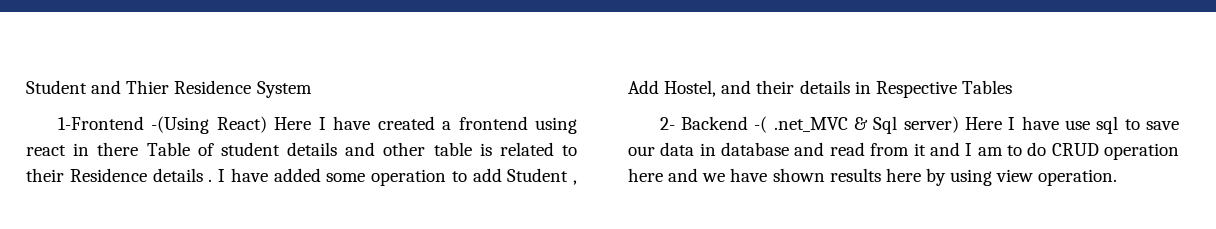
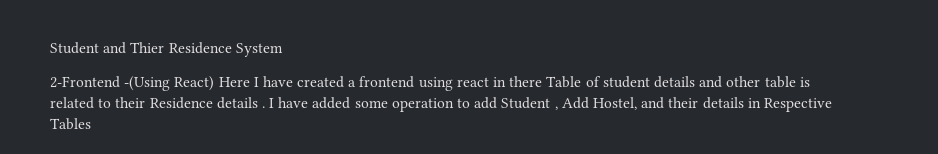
- 1-Frontend -(Using React) Here I have created a frontend using react in there Table of student details and other table is related to their Residence details .
+ 2-Frontend -(Using React) Here I have created a frontend using react in there Table of student details and other table is related to their Residence details .
- 2- Backend -( .net_MVC & Sql server) Here I have use sql to save our data in database and read from it and I am to do CRUD operation here and we have shown results here by using view operation.

